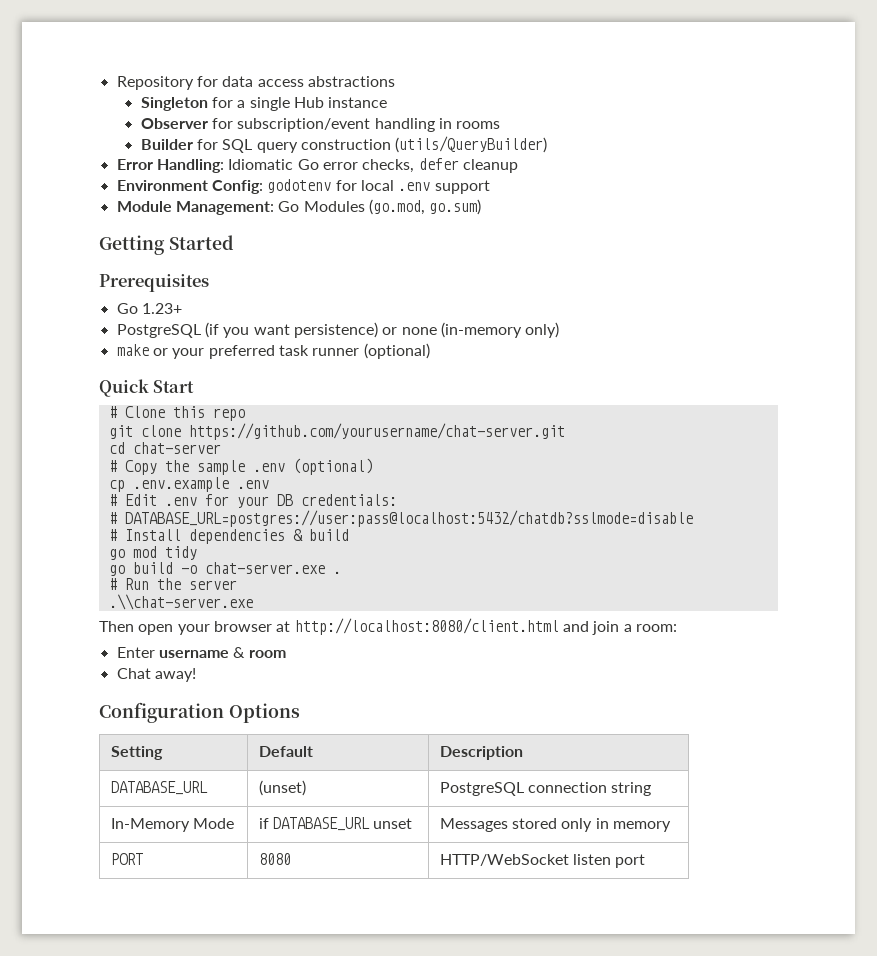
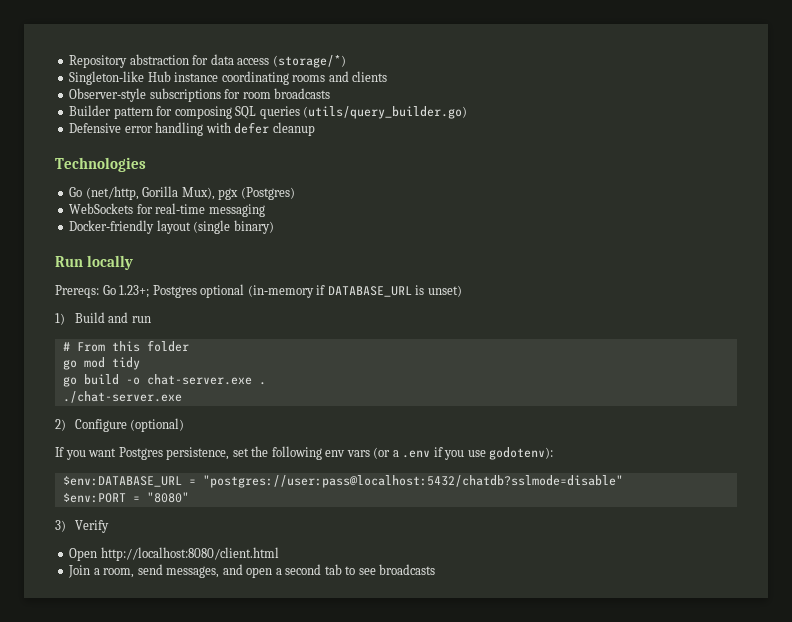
- Repository for data access abstractions
- Singleton for a single Hub instance
- Observer for subscription/event handling in rooms
- Builder for SQL query construction (utils/QueryBuilder)
- Error Handling: Idiomatic Go error checks, defer cleanup
- Environment Config: godotenv for local .env support
- Module Management: Go Modules (go.mod, go.sum)
- Getting Started
- Prerequisites
- Go 1.23+
- PostgreSQL (if you want persistence) or none (in-memory only)
- make or your preferred task runner (optional)
- Quick Start
- # Clone this repo
- git clone https://github.com/yourusername/chat-server.git
- cd chat-server
- # Copy the sample .env (optional)
- cp .env.example .env
- # Edit .env for your DB credentials:
- # DATABASE_URL=postgres://user:pass@localhost:5432/chatdb?sslmode=disable
- # Install dependencies & build
+ Repository abstraction for data access (storage/*)
+ Singleton‑like Hub instance coordinating rooms and clients
+ Observer‑style subscriptions for room broadcasts
+ Builder pattern for composing SQL queries (utils/query_builder.go)
+ Defensive error handling with defer cleanup
+ Technologies
+ Go (net/http, Gorilla Mux), pgx (Postgres)
+ WebSockets for real‑time messaging
+ Docker‑friendly layout (single binary)
+ Run locally
+ Prereqs: Go 1.23+; Postgres optional (in‑memory if DATABASE_URL is unset)
+ 1) Build and run
+ # From this folder
- # Run the server
- .\\chat-server.exe
- Then open your browser at http://localhost:8080/client.html and join a room:
- Enter username & room
- Chat away!
- Configuration Options
- Setting | Default | Description
- DATABASE_URL | (unset) | PostgreSQL connection string
- In-Memory Mode | if DATABASE_URL unset | Messages stored only in memory
- PORT | 8080 | HTTP/WebSocket listen port
+ ./chat-server.exe
+ 2) Configure (optional)
+ If you want Postgres persistence, set the following env vars (or a .env if you use godotenv):
+ $env:DATABASE_URL = "postgres://user:pass@localhost:5432/chatdb?sslmode=disable"
+ $env:PORT = "8080"
+ 3) Verify
+ Open http://localhost:8080/client.html
+ Join a room, send messages, and open a second tab to see broadcasts

